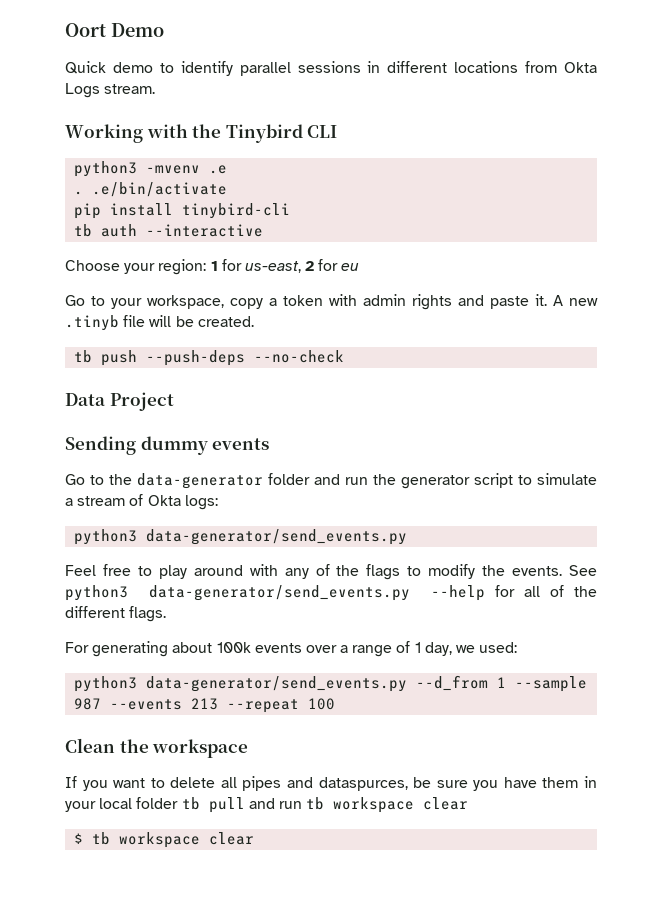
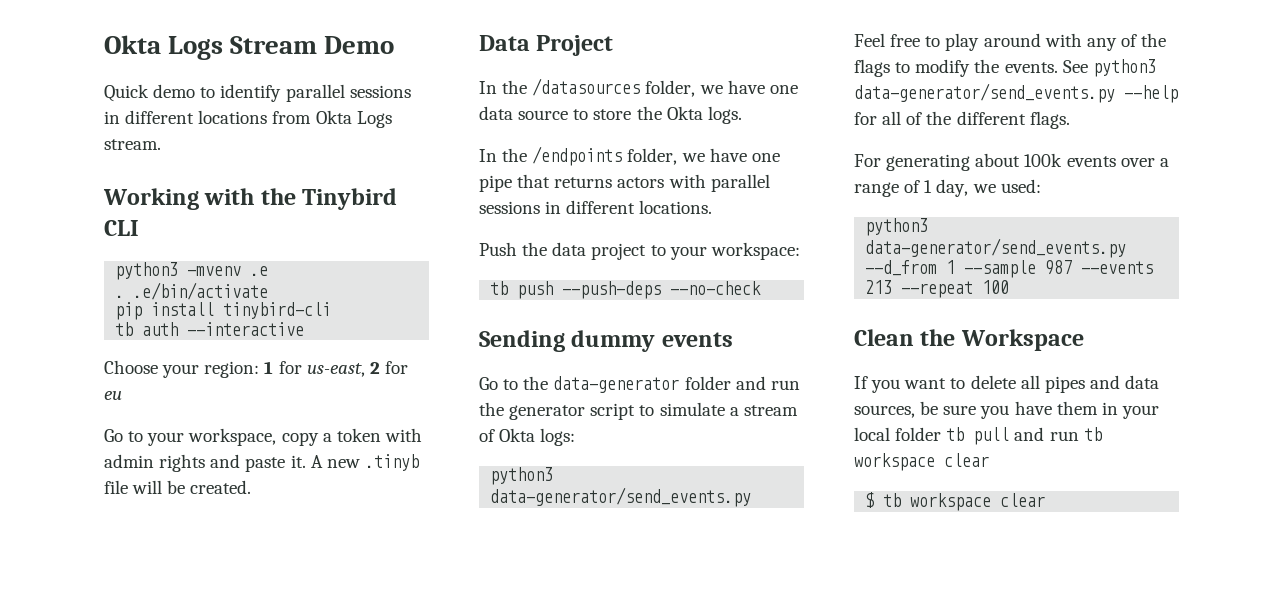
- Oort Demo
+ Okta Logs Stream Demo
+ Data Project
+ In the /datasources folder, we have one data source to store the Okta logs.
+ In the /endpoints folder, we have one pipe that returns actors with parallel sessions in different locations.
+ Push the data project to your workspace:
- Data Project
- Clean the workspace
+ Clean the Workspace
- If you want to delete all pipes and dataspurces, be sure you have them in your local folder tb pull and run tb workspace clear
+ If you want to delete all pipes and data sources, be sure you have them in your local folder tb pull and run tb workspace clear

